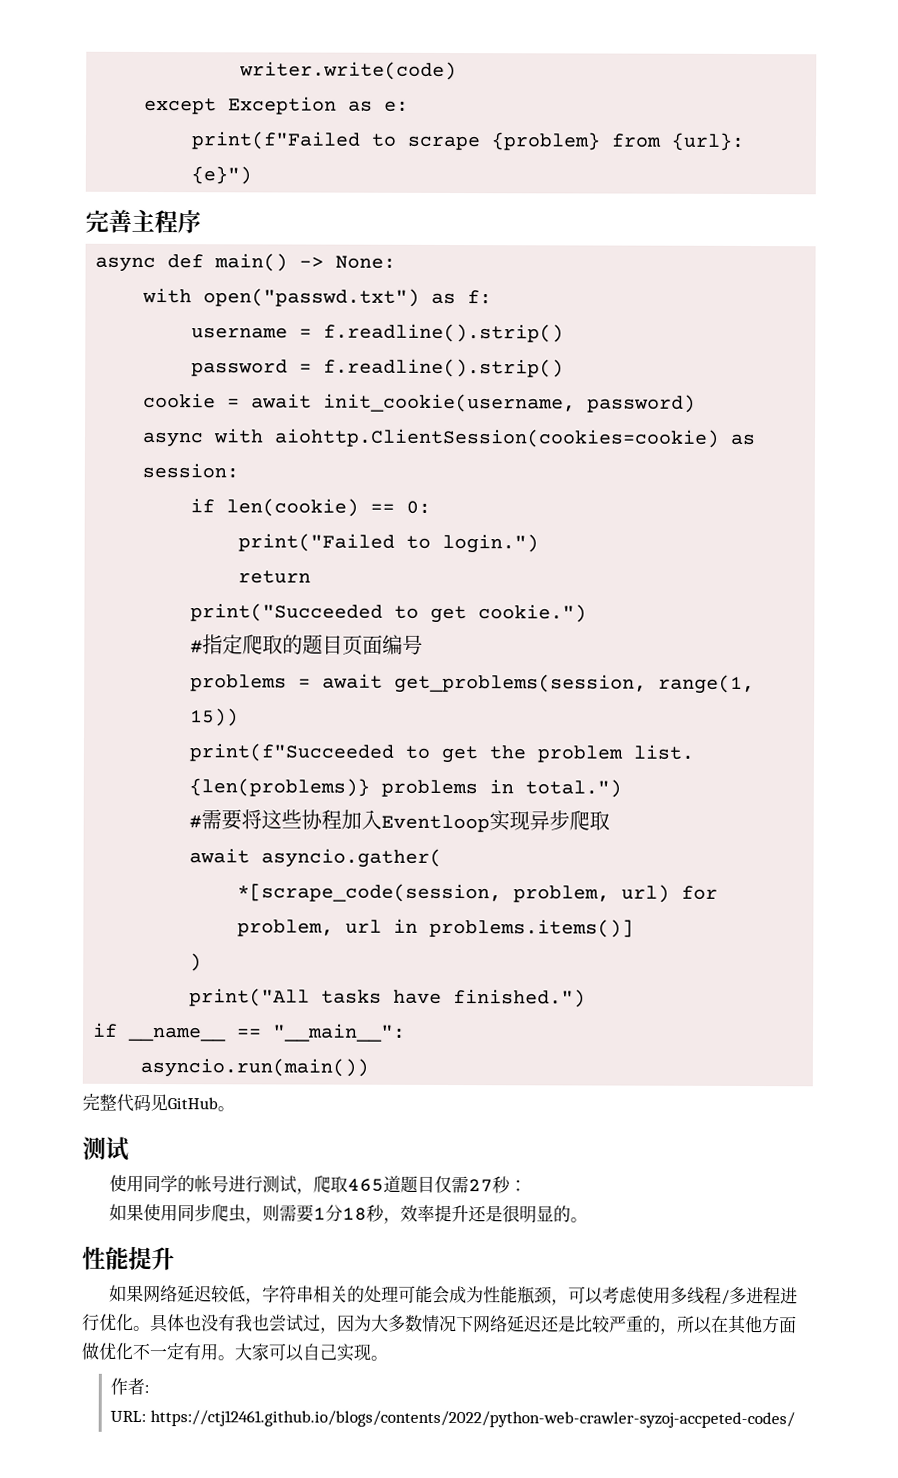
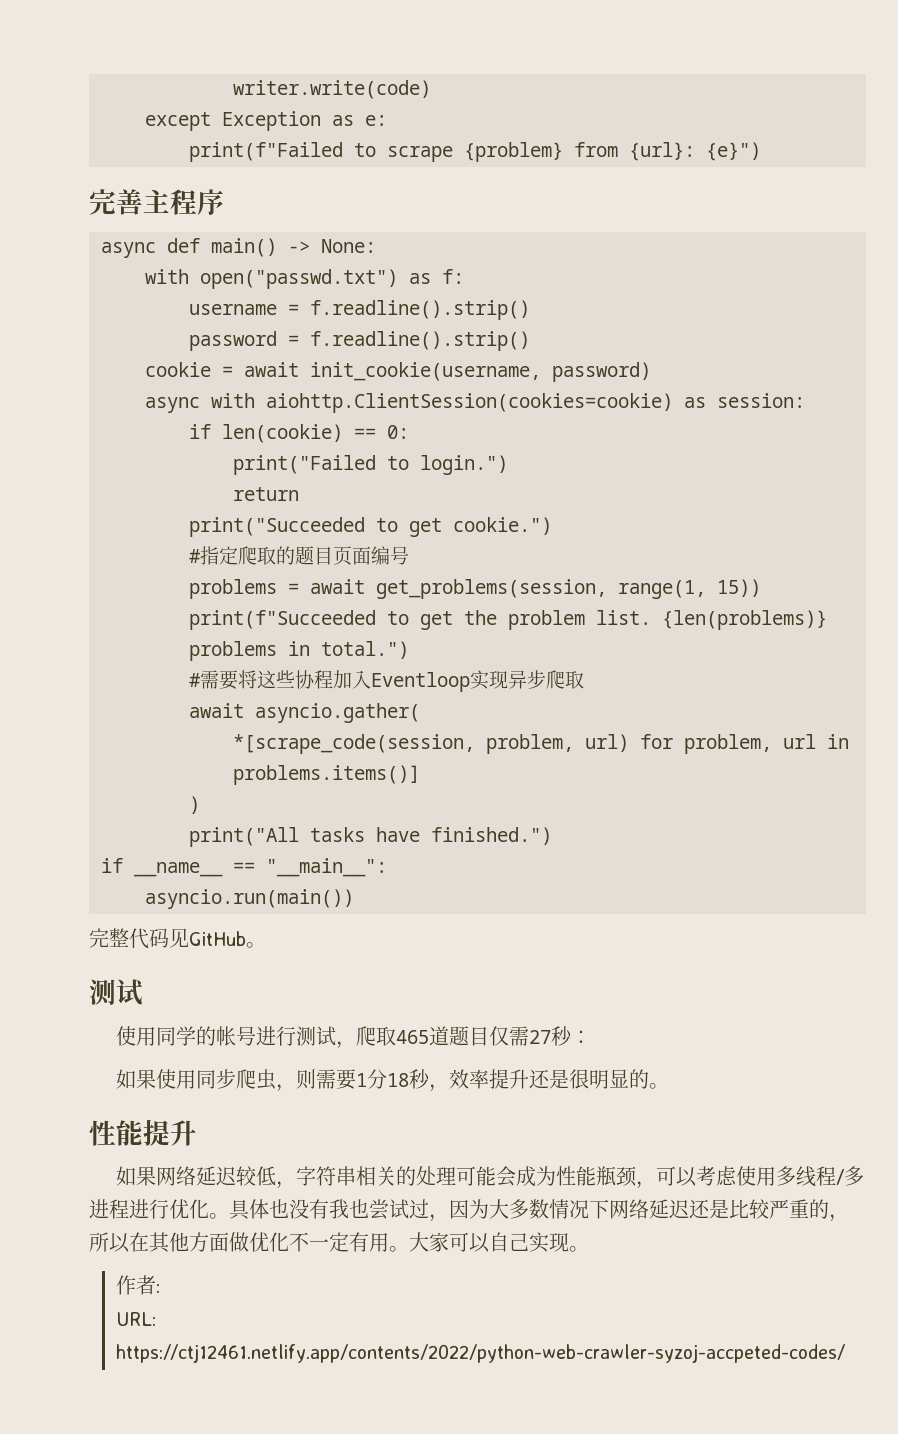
- URL: https://ctj12461.github.io/blogs/contents/2022/python-web-crawler-syzoj-accpeted-codes/
+ URL: https://ctj12461.netlify.app/contents/2022/python-web-crawler-syzoj-accpeted-codes/

